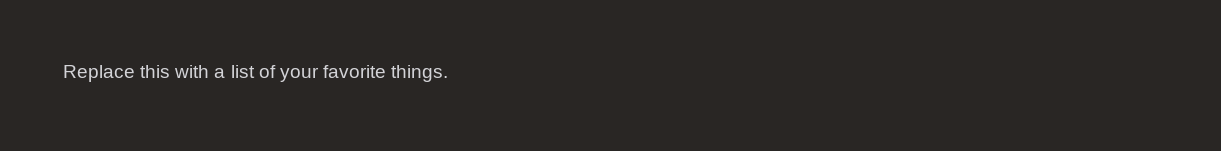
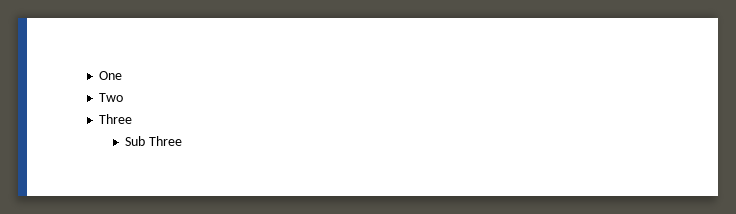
- Replace this with a list of your favorite things.
+ One
+ Two
+ Three
+ Sub Three

